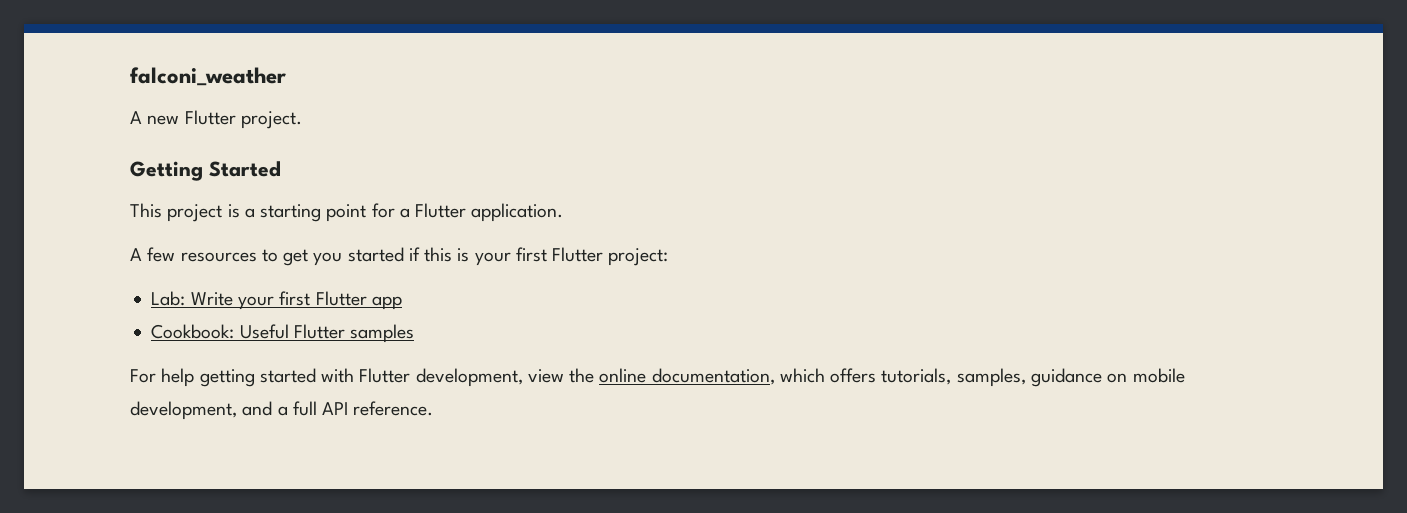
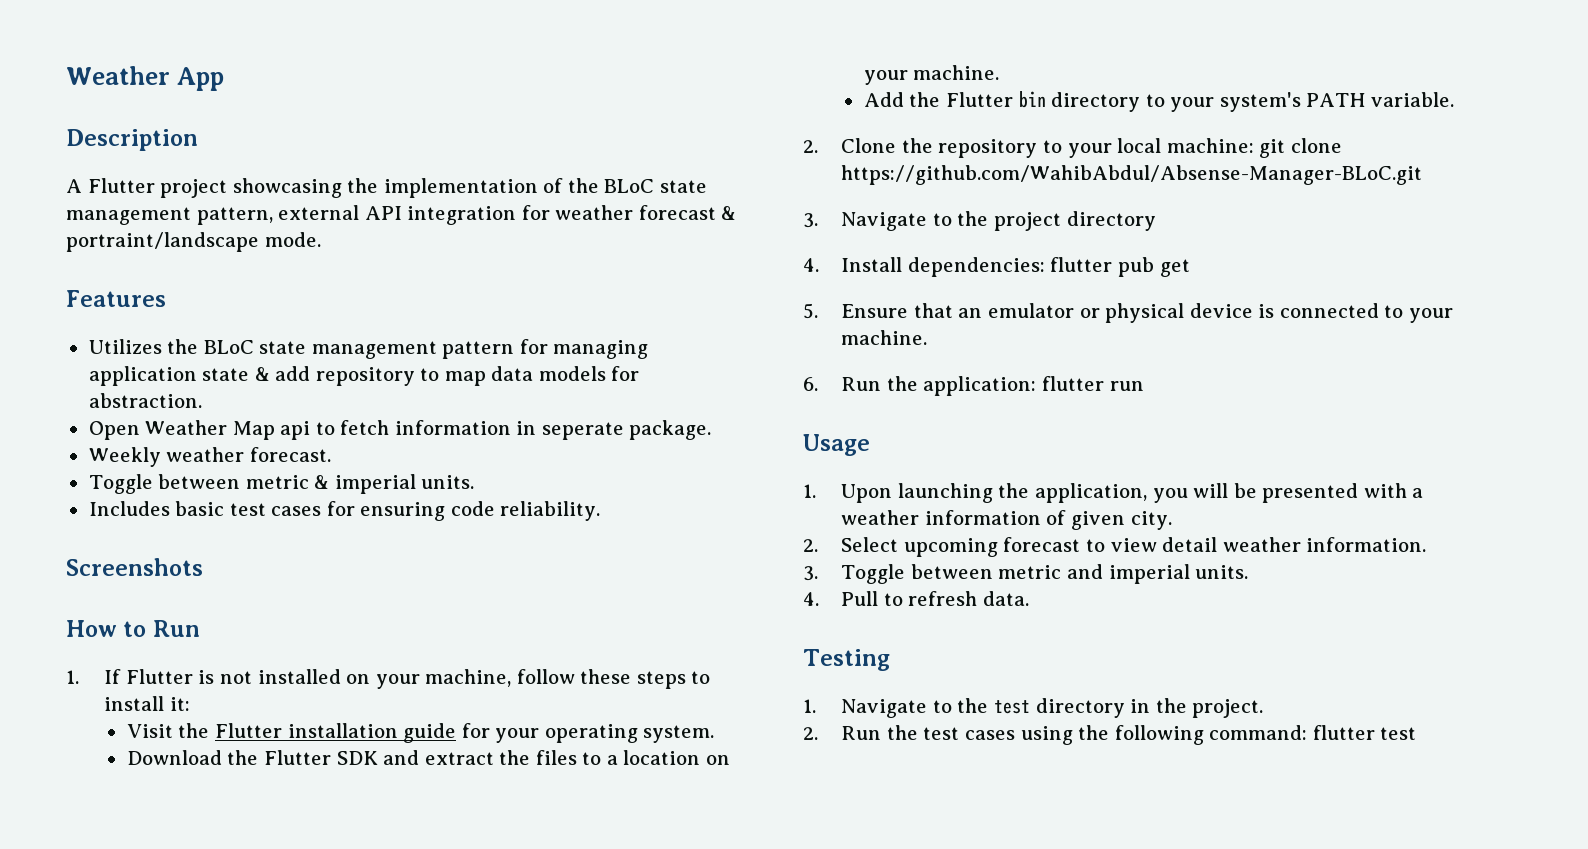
- falconi_weather
- A new Flutter project.
- Getting Started
- This project is a starting point for a Flutter application.
- A few resources to get you started if this is your first Flutter project:
- Lab: Write your first Flutter app
- Cookbook: Useful Flutter samples
- For help getting started with Flutter development, view the online documentation, which offers tutorials, samples, guidance on mobile development, and a full API reference.
+ Weather App
+ Description
+ A Flutter project showcasing the implementation of the BLoC state management pattern, external API integration for weather forecast & portraint/landscape mode.
+ Features
+ Utilizes the BLoC state management pattern for managing application state & add repository to map data models for abstraction.
+ Open Weather Map api to fetch information in seperate package.
+ Weekly weather forecast.
+ Toggle between metric & imperial units.
+ Includes basic test cases for ensuring code reliability.
+ Screenshots
+ How to Run
+ 1. If Flutter is not installed on your machine, follow these steps to install it:
+ Visit the Flutter installation guide for your operating system.
+ Download the Flutter SDK and extract the files to a location on your machine.
+ Add the Flutter bin directory to your system's PATH variable.
+ 2. Clone the repository to your local machine: git clone https://github.com/WahibAbdul/Absense-Manager-BLoC.git
+ 3. Navigate to the project directory
+ 4. Install dependencies: flutter pub get
+ 5. Ensure that an emulator or physical device is connected to your machine.
+ 6. Run the application: flutter run
+ Usage
+ 1. Upon launching the application, you will be presented with a weather information of given city.
+ 2. Select upcoming forecast to view detail weather information.
+ 3. Toggle between metric and imperial units.
+ 4. Pull to refresh data.
+ Testing
+ 1. Navigate to the test directory in the project.
+ 2. Run the test cases using the following command: flutter test

